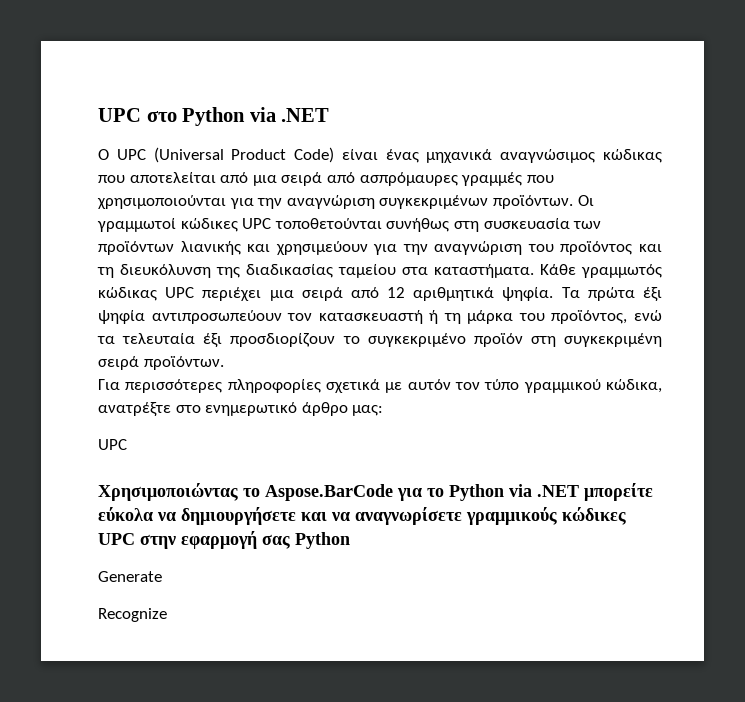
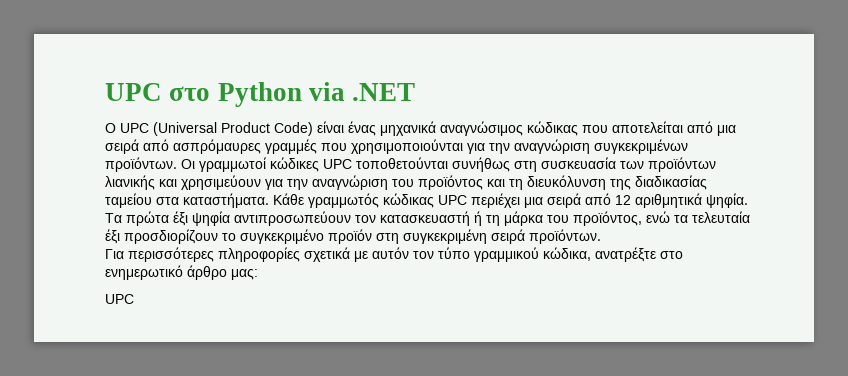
- Χρησιμοποιώντας το Aspose.BarCode για το Python via .NET μπορείτε εύκολα να δημιουργήσετε και να αναγνωρίσετε γραμμικούς κώδικες UPC στην εφαρμογή σας Python
- Generate
- Recognize

